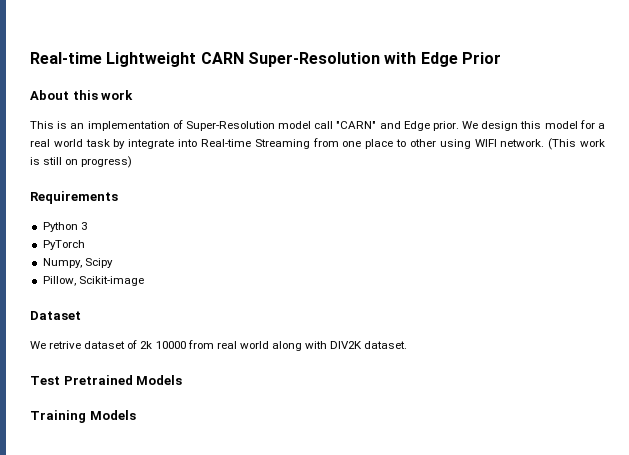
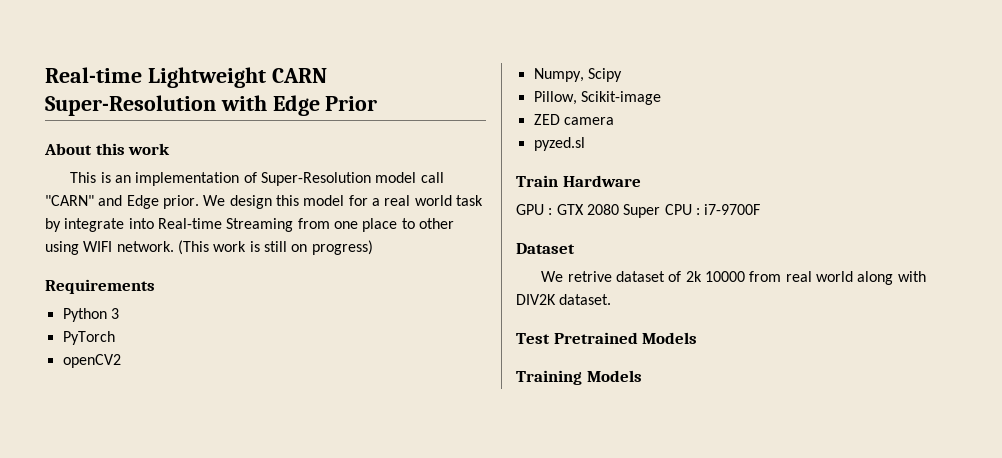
+ openCV2
+ ZED camera
+ pyzed.sl
+ Train Hardware
+ GPU : GTX 2080 Super CPU : i7-9700F

